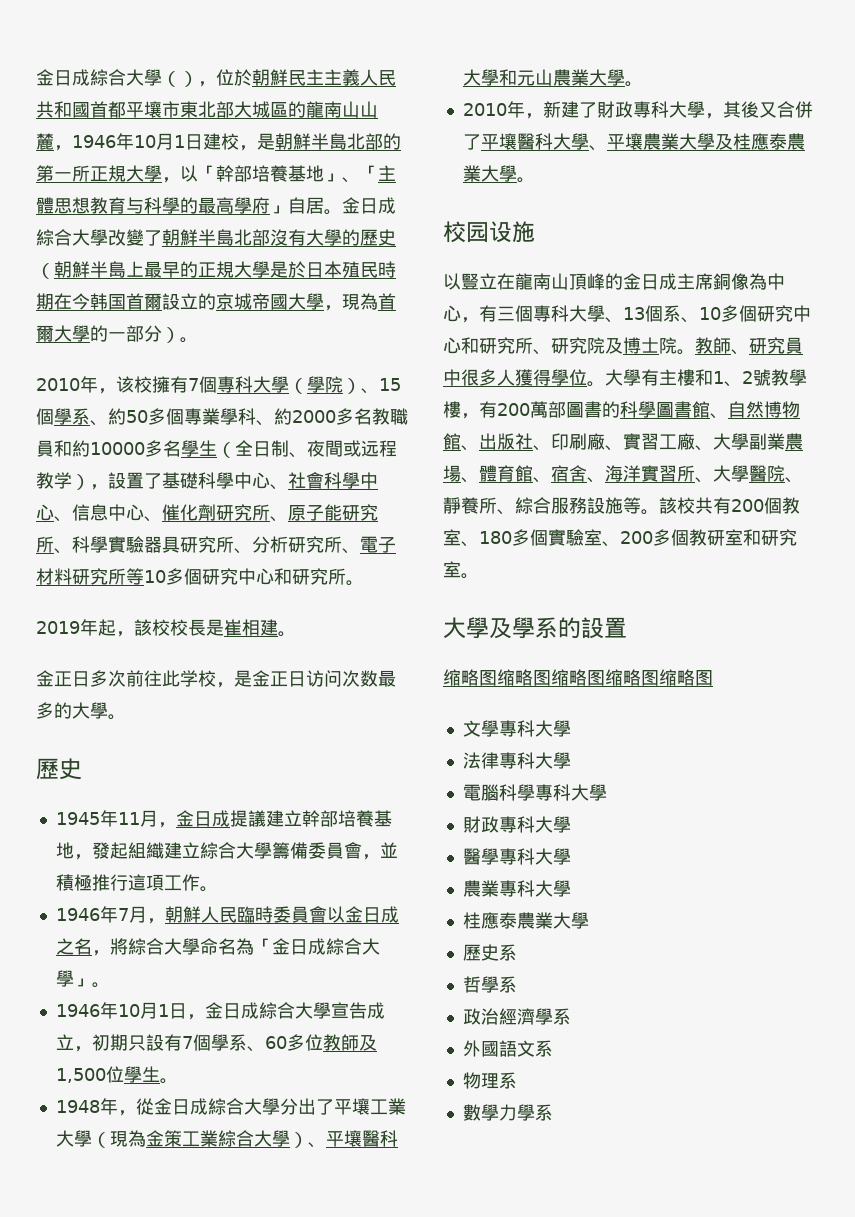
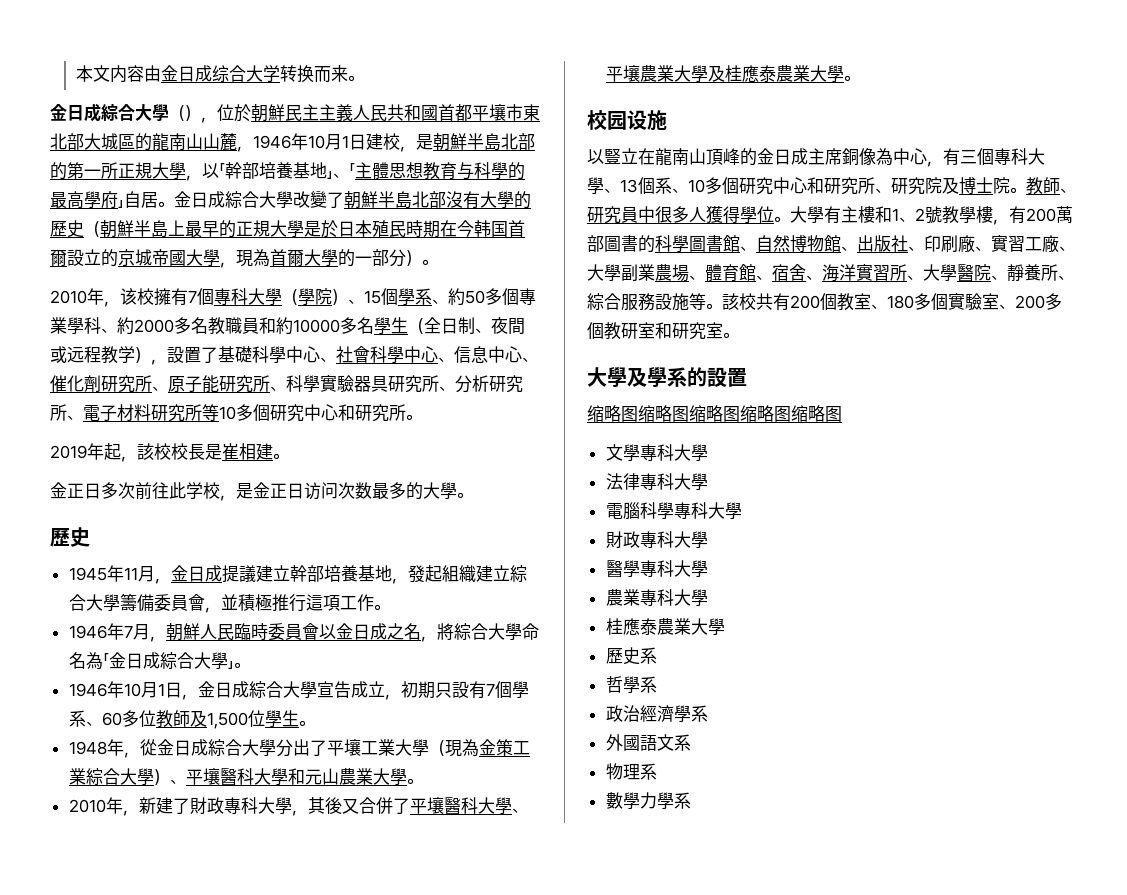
+ 本文内容由金日成综合大学转换而来。

